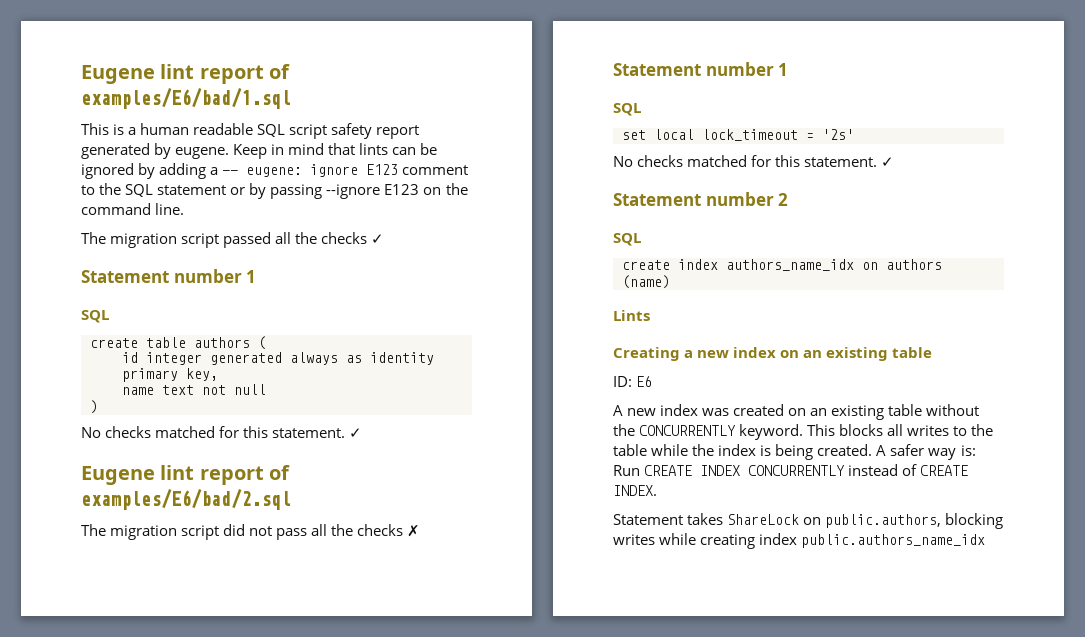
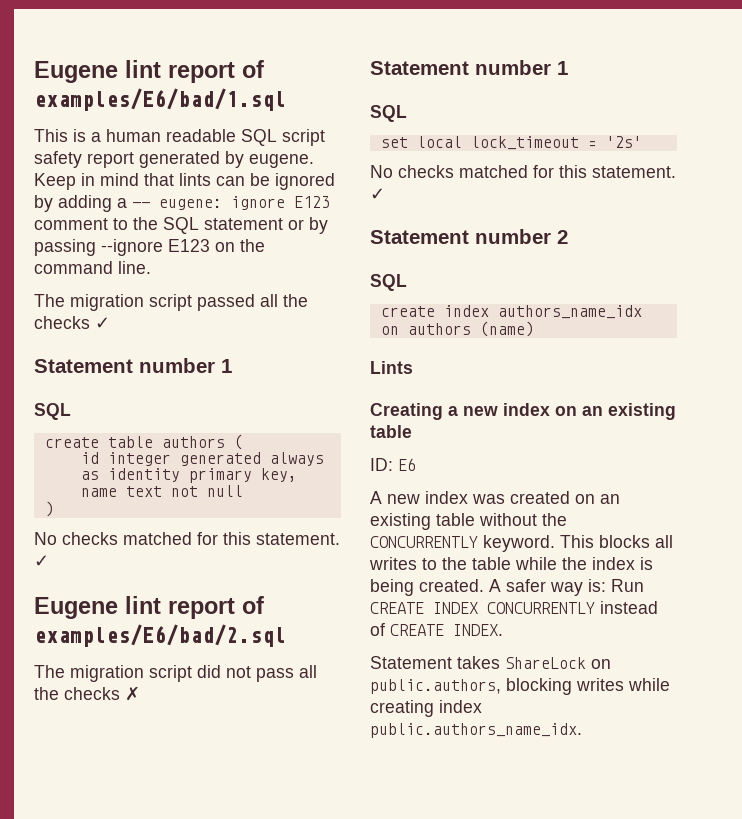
- Statement takes ShareLock on public.authors, blocking writes while creating index public.authors_name_idx
+ Statement takes ShareLock on public.authors, blocking writes while creating index public.authors_name_idx.

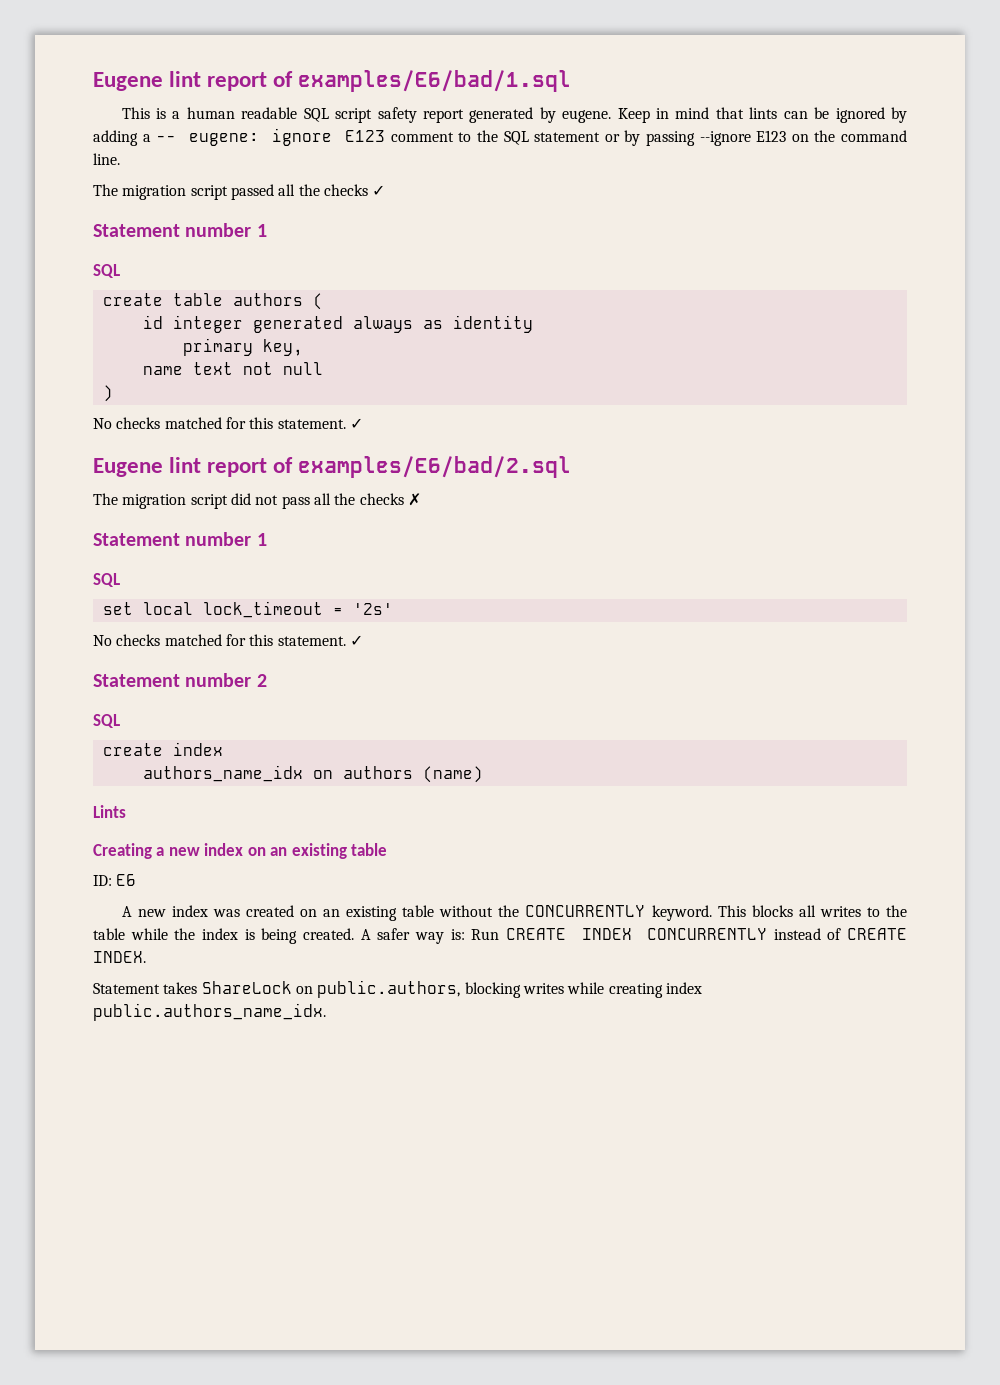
- id integer generated always as identity primary key,
+ id integer generated always as identity
+ primary key,
- create index authors_name_idx on authors (name)
+ create index
+ authors_name_idx on authors (name)

